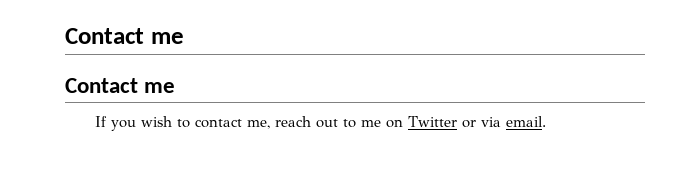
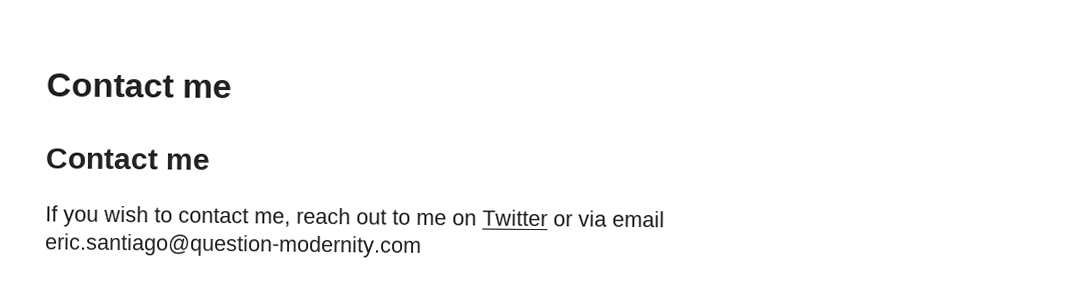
- If you wish to contact me, reach out to me on Twitter or via email.
+ If you wish to contact me, reach out to me on Twitter or via email eric.santiago@question-modernity.com

